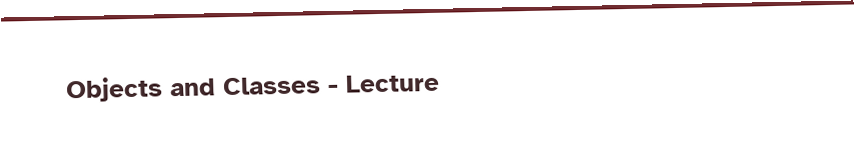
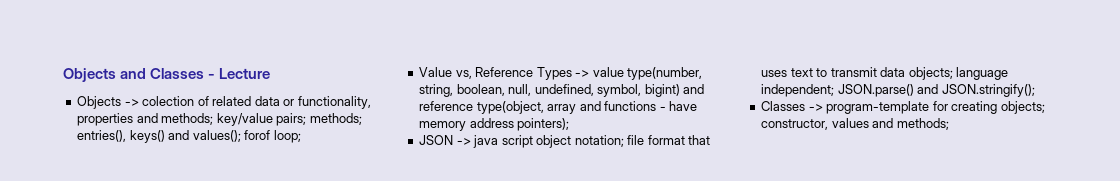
+ Objects -> colection of related data or functionality, properties and methods; key/value pairs; methods; entries(), keys() and values(); forof loop;
+ Value vs, Reference Types -> value type(number, string, boolean, null, undefined, symbol, bigint) and reference type(object, array and functions - have memory address pointers);
+ JSON -> java script object notation; file format that uses text to transmit data objects; language independent; JSON.parse() and JSON.stringify();
+ Classes -> program-template for creating objects; constructor, values and methods;

